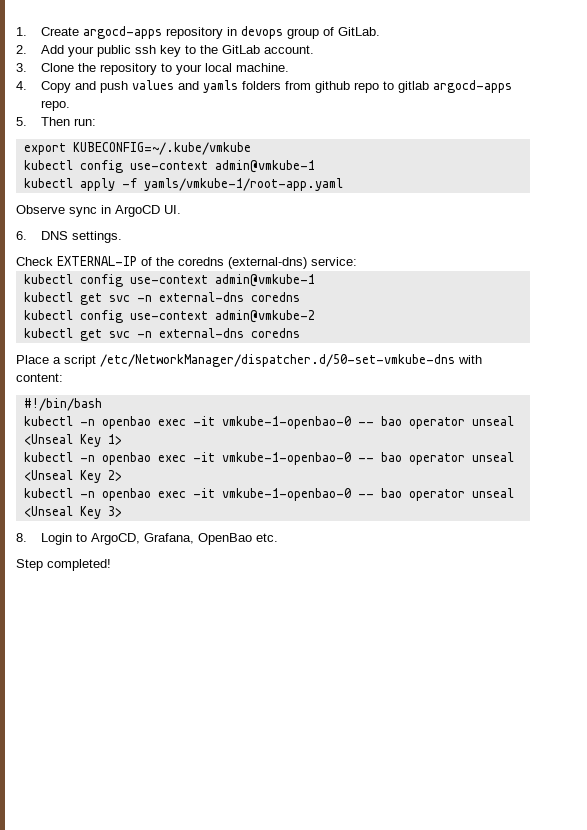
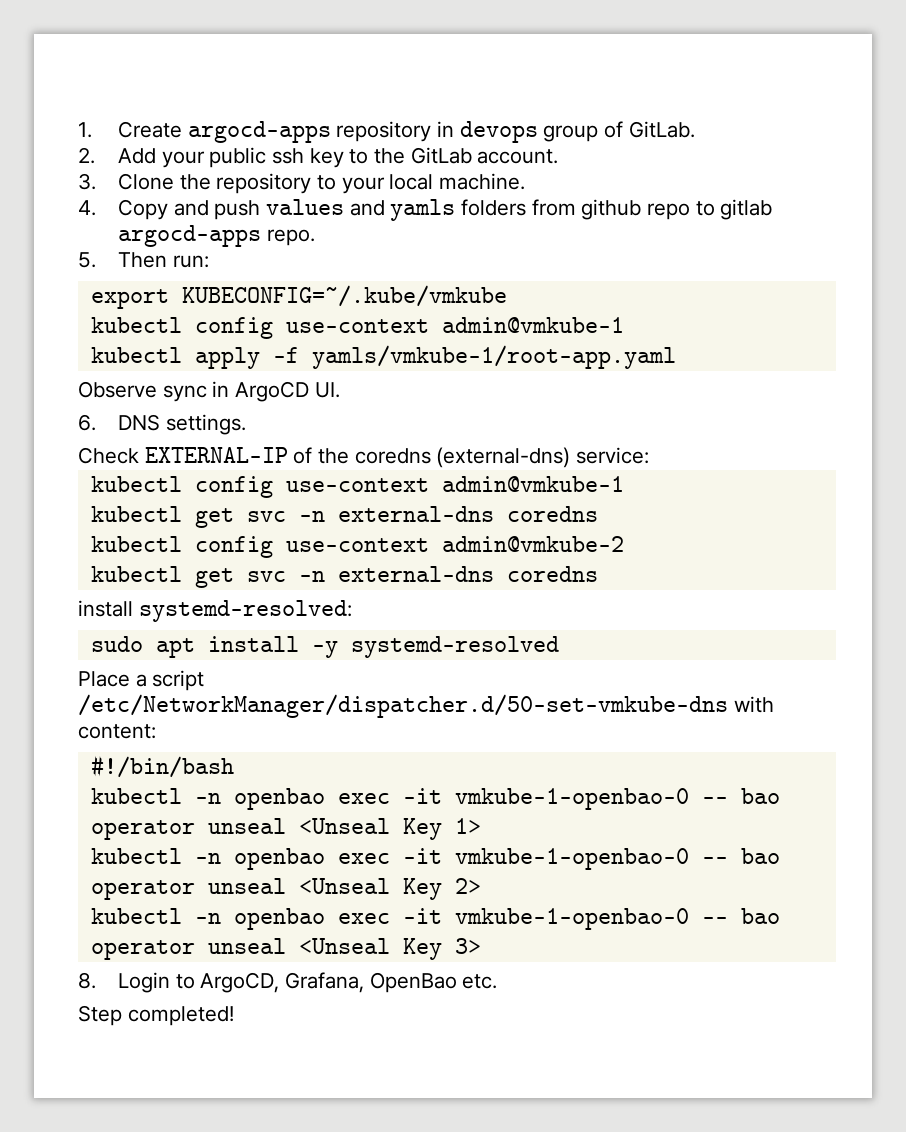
+ install systemd-resolved:
+ sudo apt install -y systemd-resolved

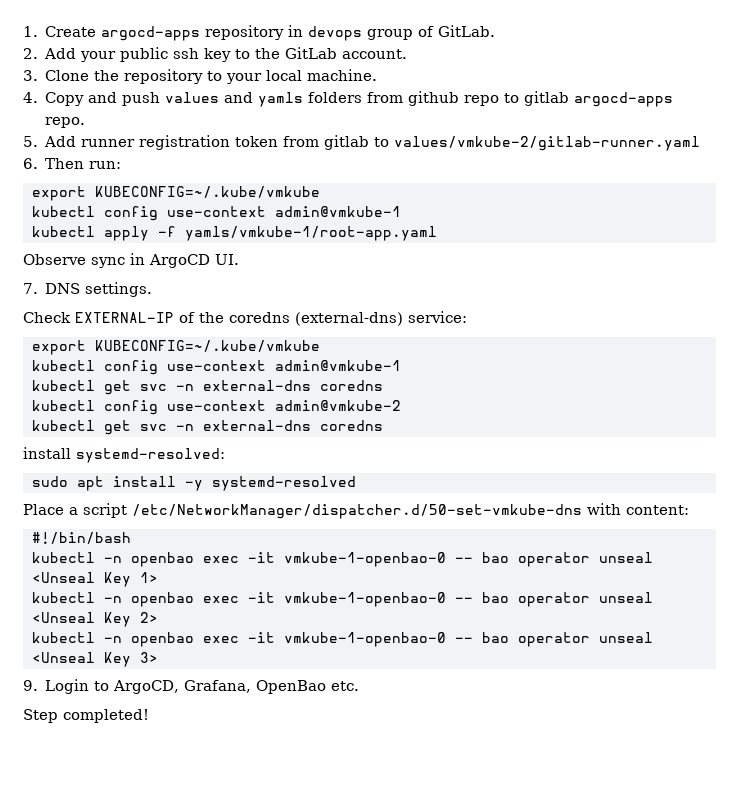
- 5. Then run:
+ 5. Add runner registration token from gitlab to values/vmkube-2/gitlab-runner.yaml
+ 6. Then run:
- 6. DNS settings.
+ 7. DNS settings.
  Check EXTERNAL-IP of the coredns (external-dns) service:
+ export KUBECONFIG=~/.kube/vmkube
- 8. Login to ArgoCD, Grafana, OpenBao etc.
+ 9. Login to ArgoCD, Grafana, OpenBao etc.

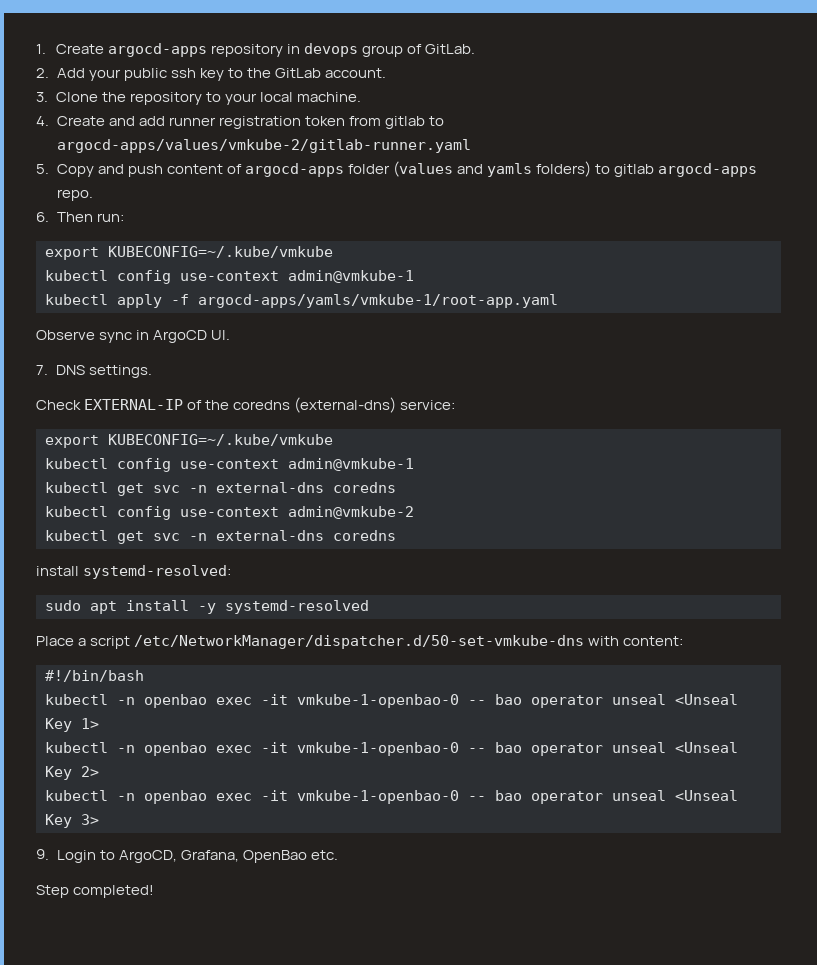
- 4. Copy and push values and yamls folders from github repo to gitlab argocd-apps repo.
- 5. Add runner registration token from gitlab to values/vmkube-2/gitlab-runner.yaml
+ 4. Create and add runner registration token from gitlab to argocd-apps/values/vmkube-2/gitlab-runner.yaml
+ 5. Copy and push content of argocd-apps folder (values and yamls folders) to gitlab argocd-apps repo.
- kubectl apply -f yamls/vmkube-1/root-app.yaml
+ kubectl apply -f argocd-apps/yamls/vmkube-1/root-app.yaml

